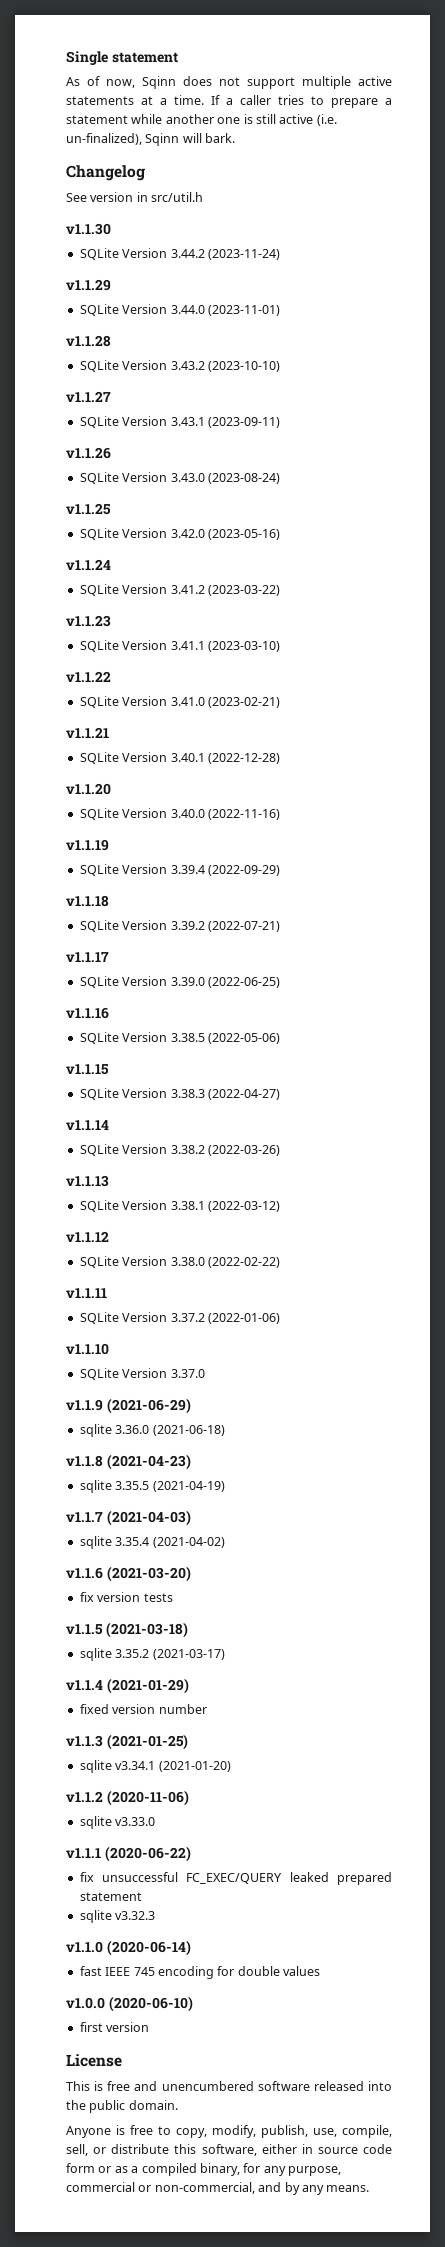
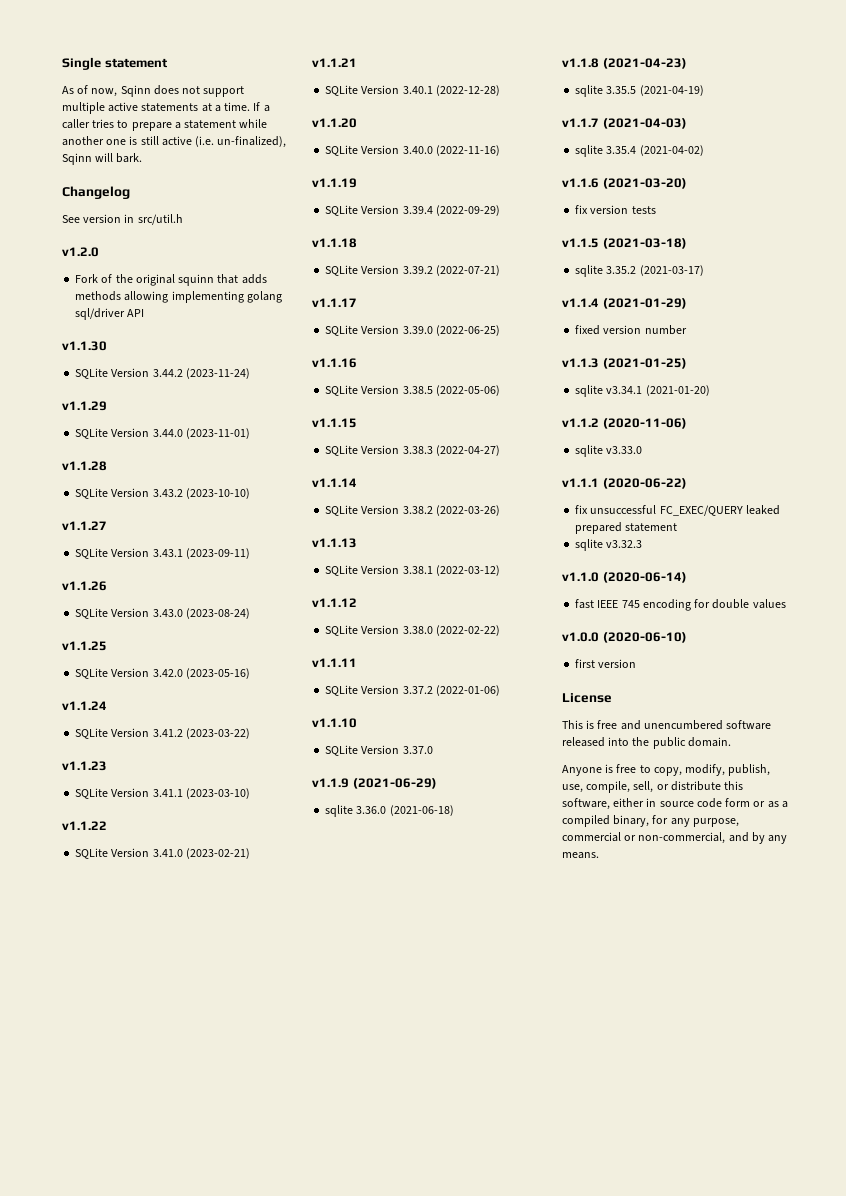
+ v1.2.0
+ Fork of the original squinn that adds methods allowing implementing golang sql/driver API

